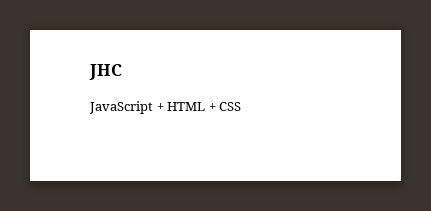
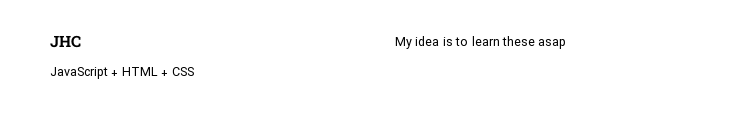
+ My idea is to learn these asap

